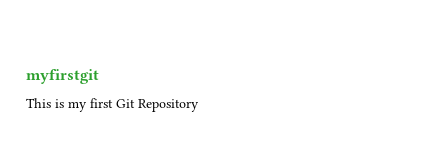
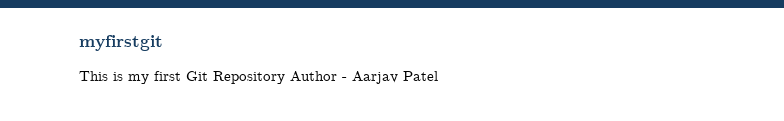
- This is my first Git Repository
+ This is my first Git Repository Author - Aarjav Patel

